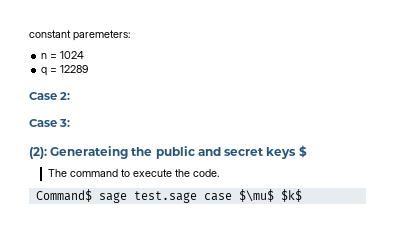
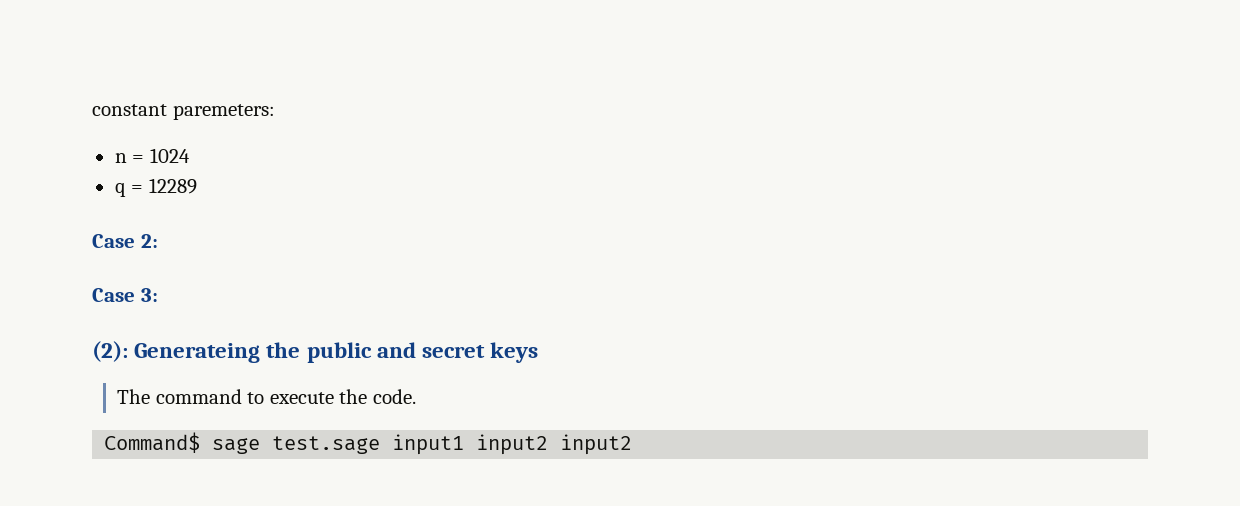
- (2): Generateing the public and secret keys $
+ (2): Generateing the public and secret keys
- Command$ sage test.sage case $\mu$ $k$
+ Command$ sage test.sage input1 input2 input2

